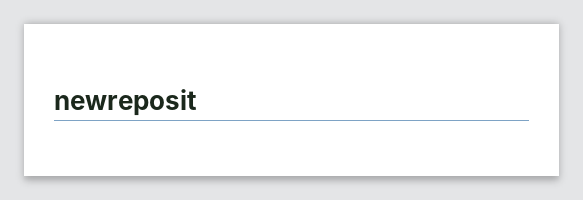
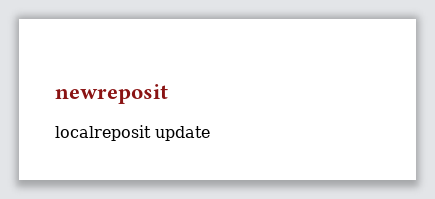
+ localreposit update

